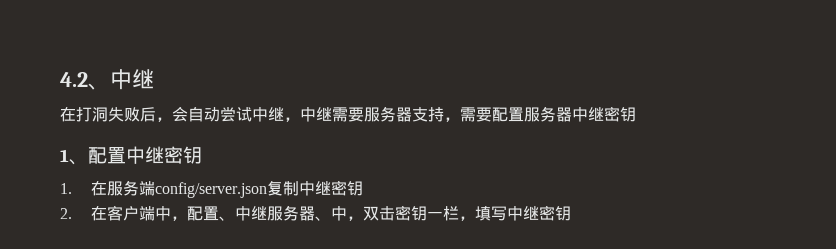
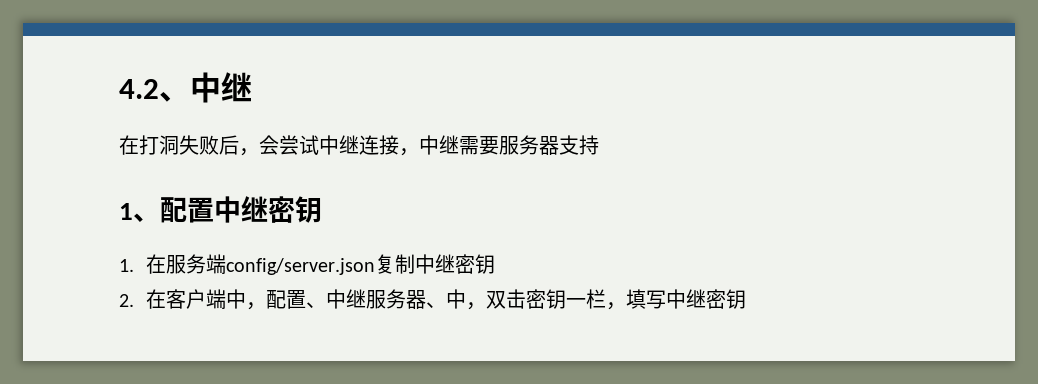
- 在打洞失败后，会自动尝试中继，中继需要服务器支持，需要配置服务器中继密钥
+ 在打洞失败后，会尝试中继连接，中继需要服务器支持

